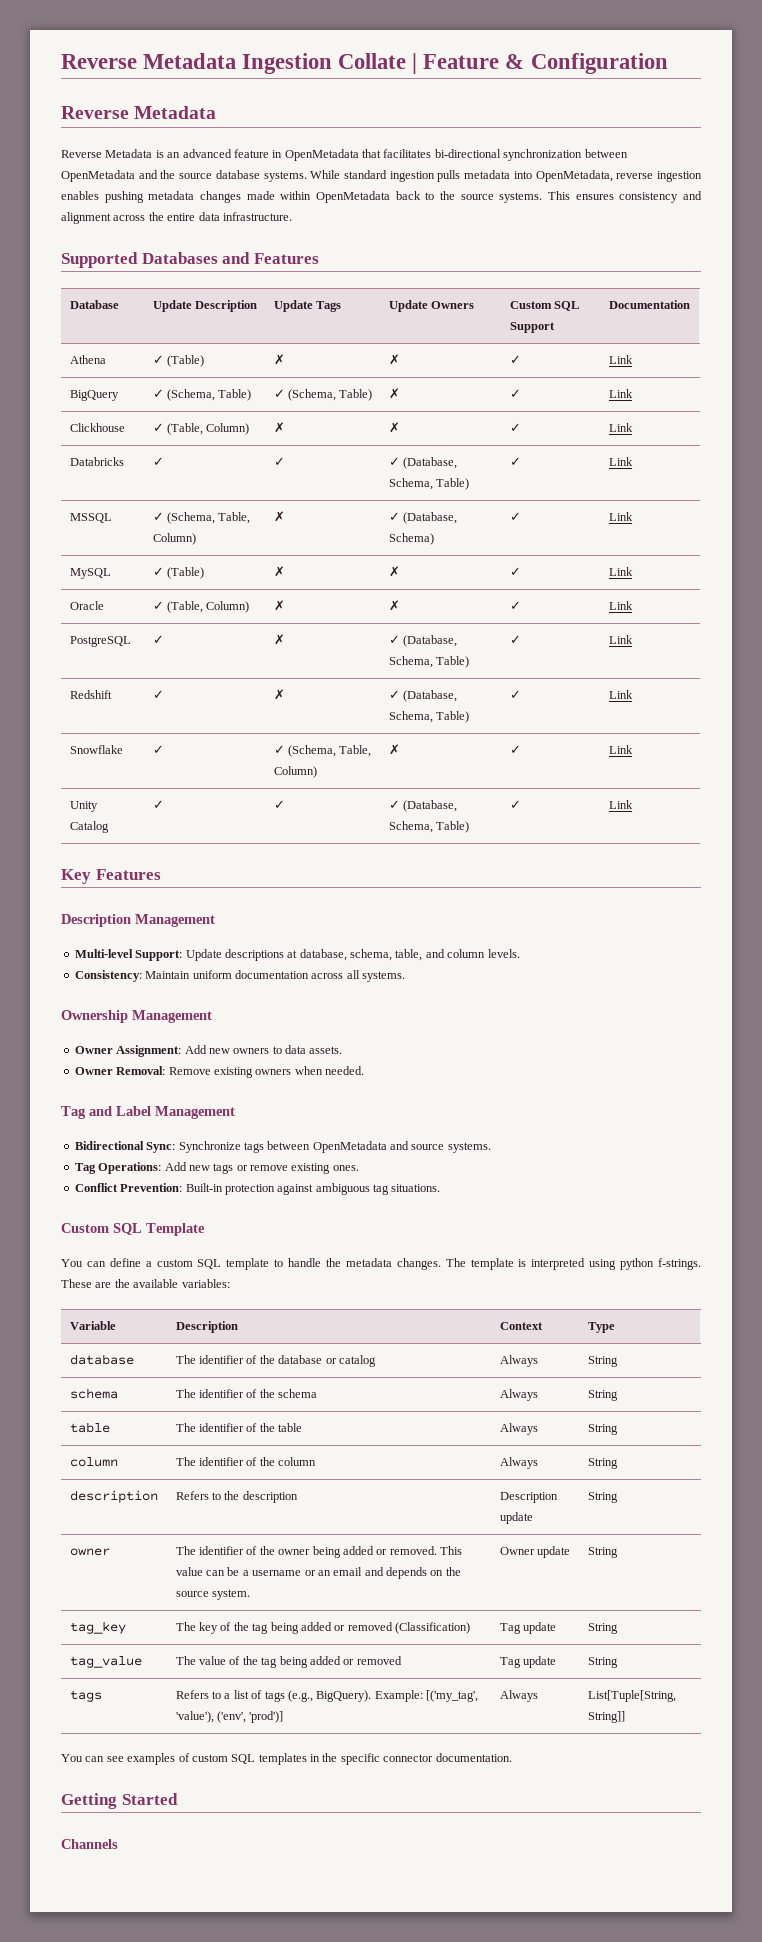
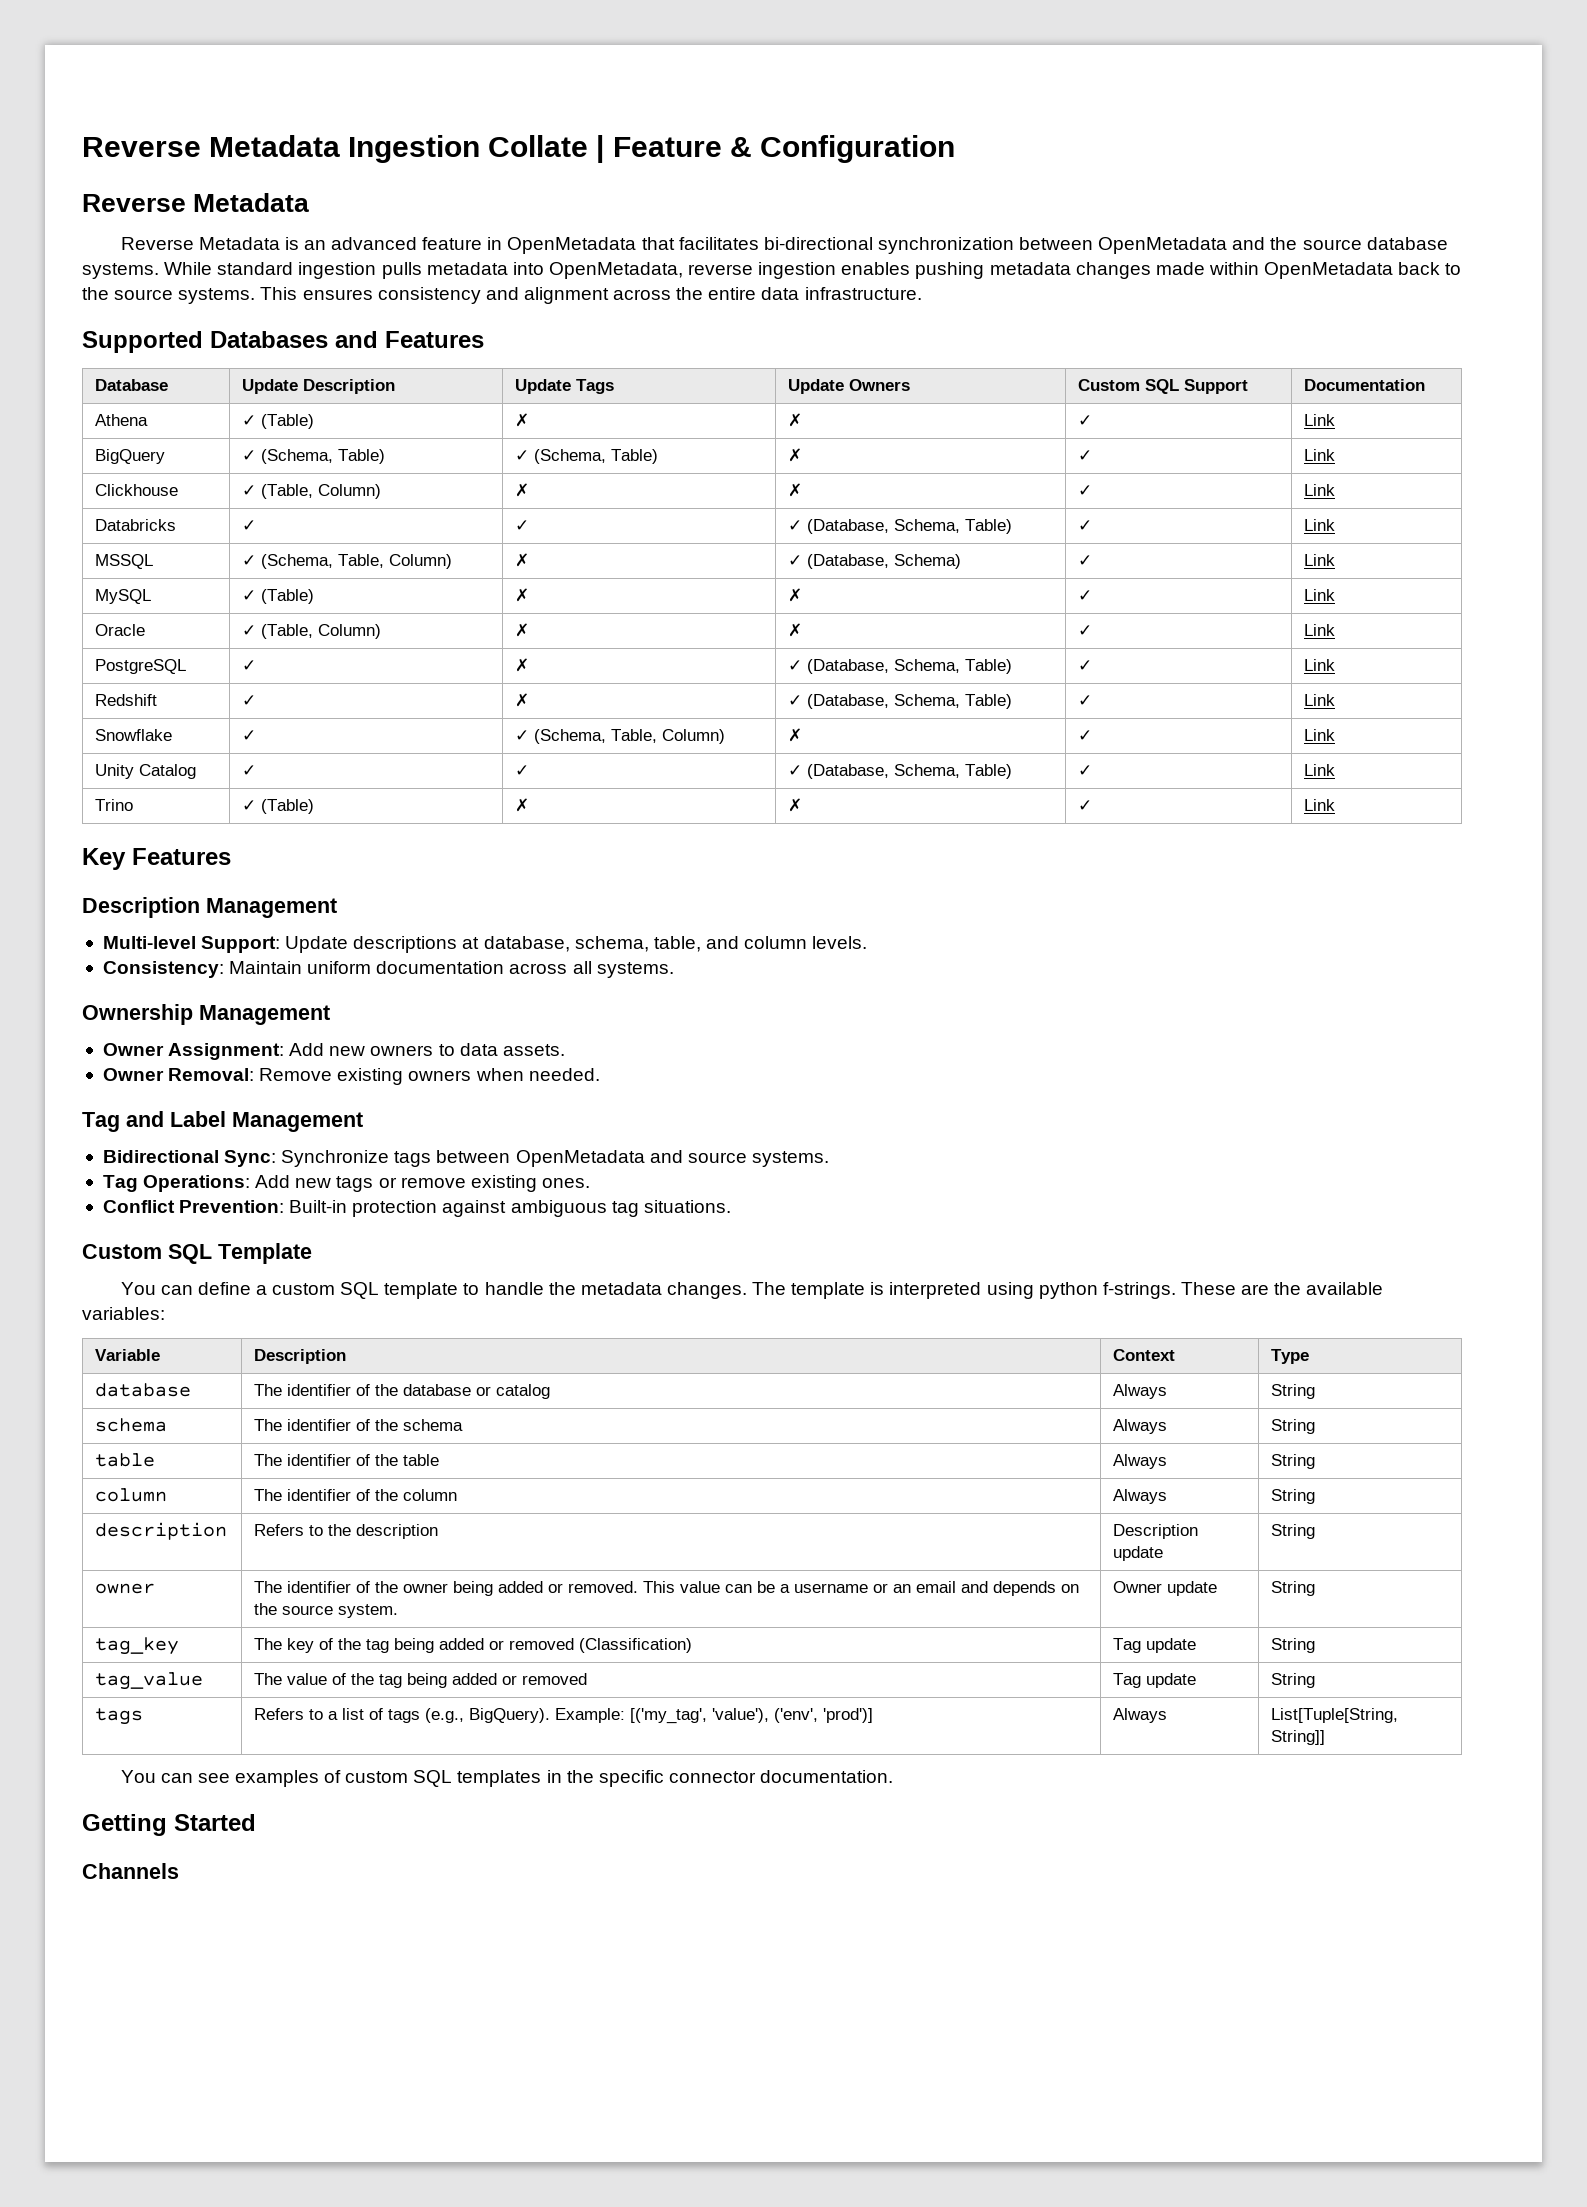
+ Trino | ✓ (Table) | ✗ | ✗ | ✓ | Link

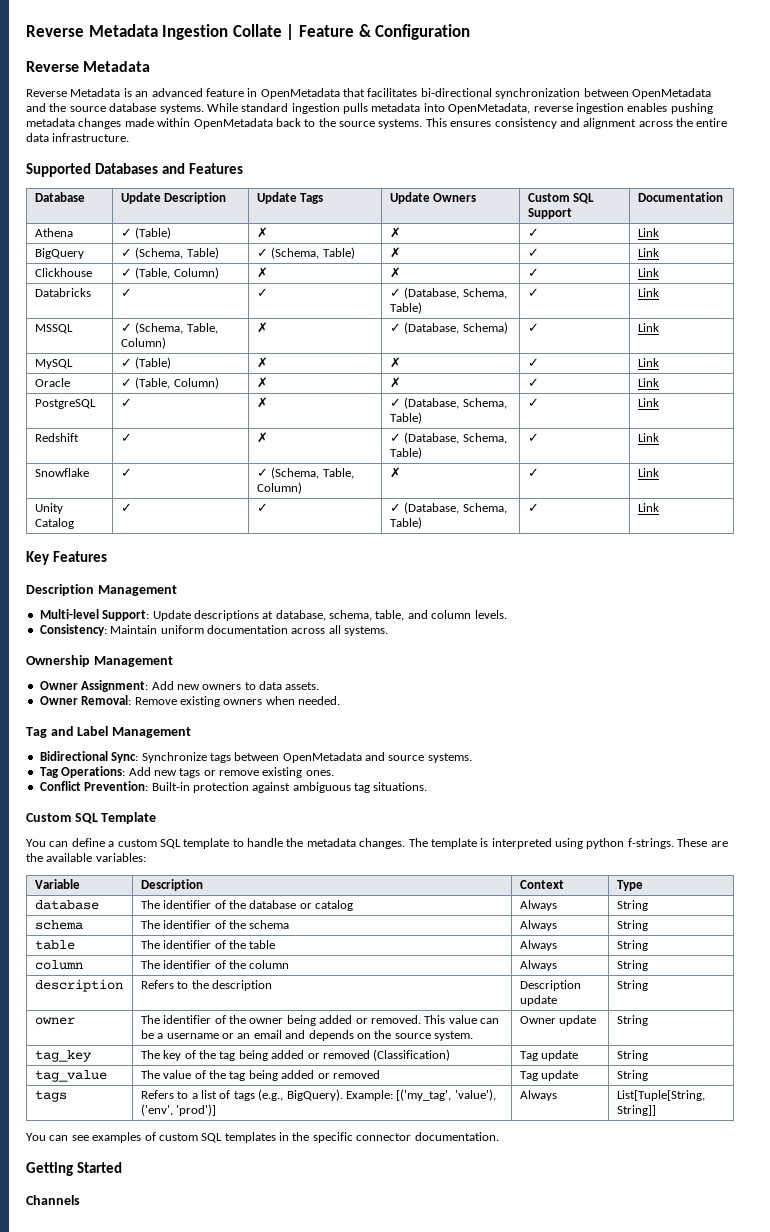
- Trino | ✓ (Table) | ✗ | ✗ | ✓ | Link

